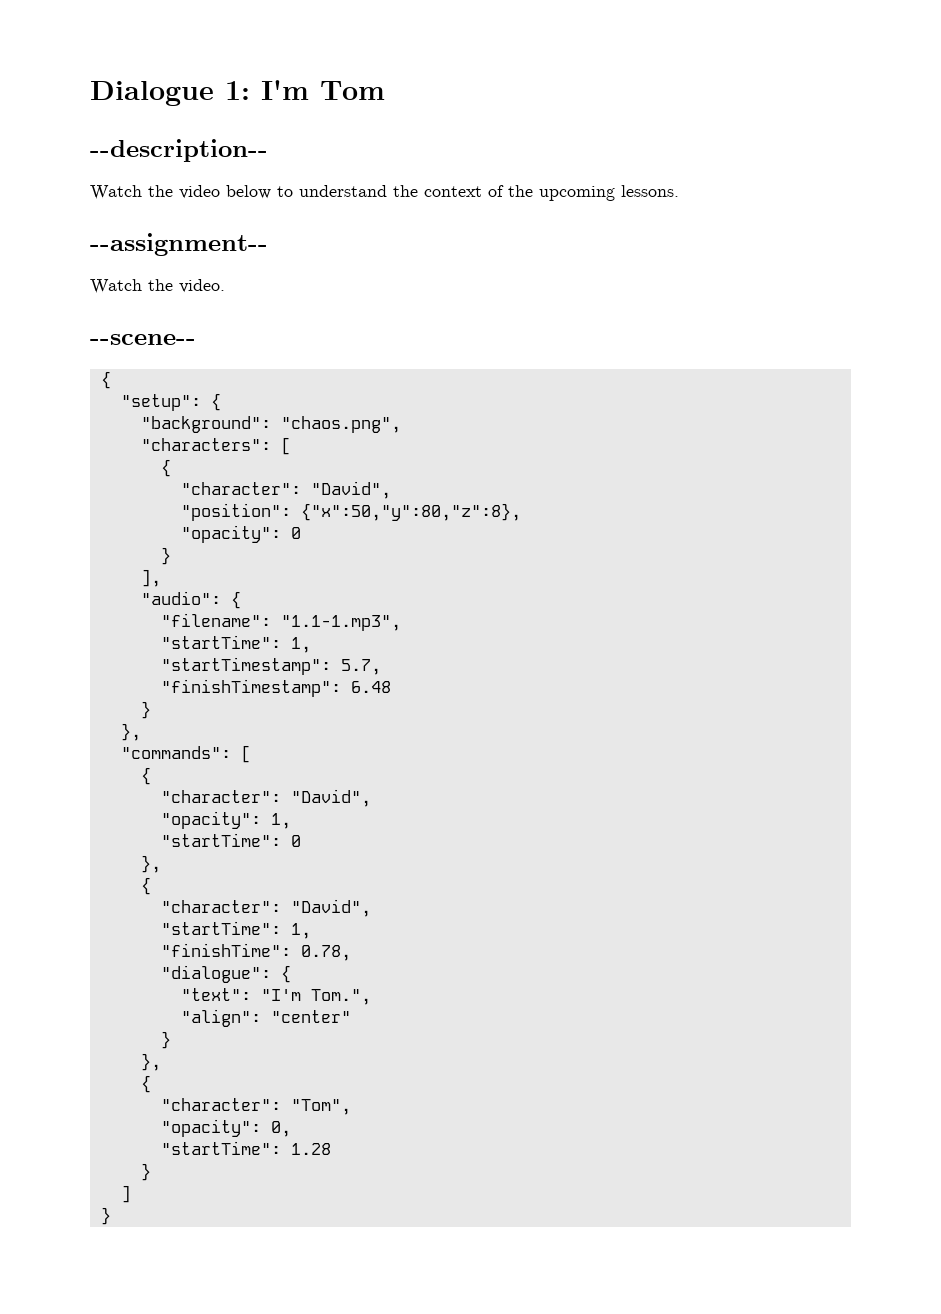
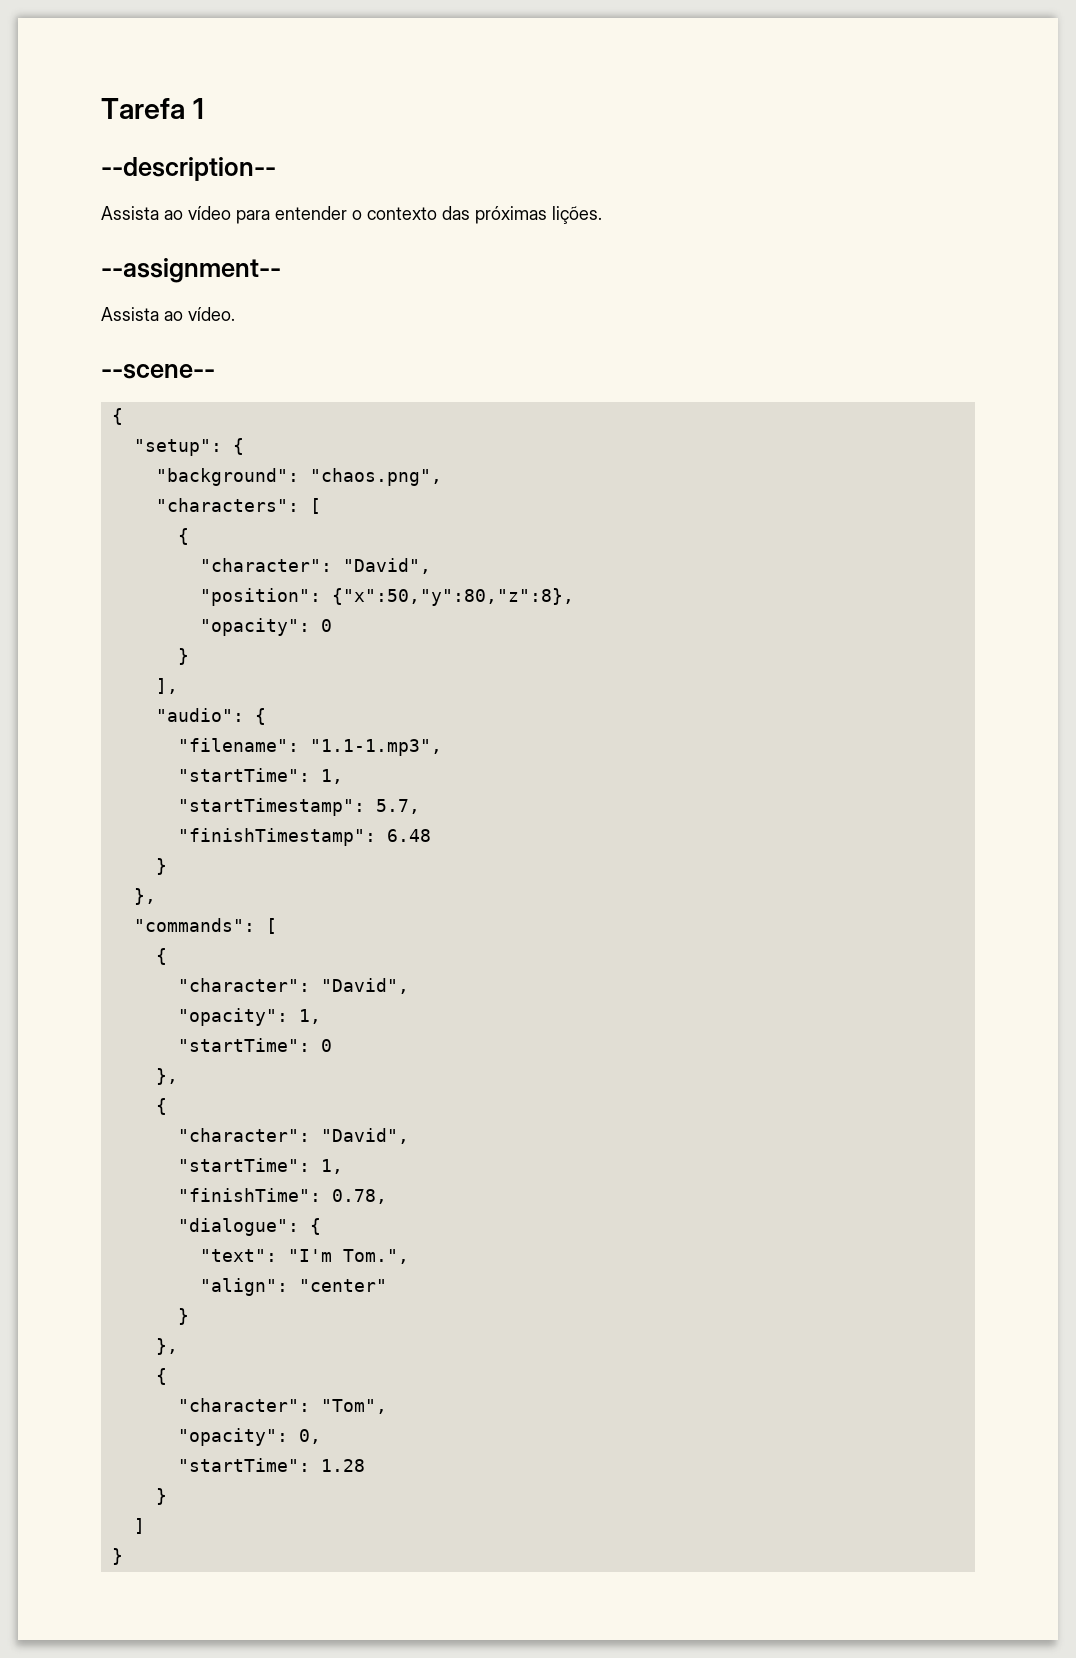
- Dialogue 1: I'm Tom
+ Tarefa 1
  --description--
- Watch the video below to understand the context of the upcoming lessons.
+ Assista ao vídeo para entender o contexto das próximas lições.
  --assignment--
- Watch the video.
+ Assista ao vídeo.

